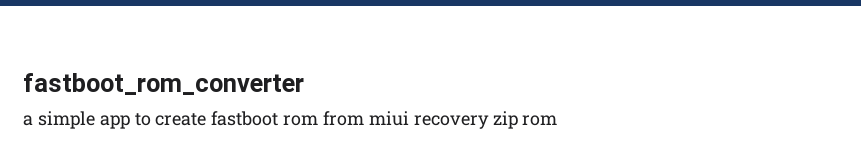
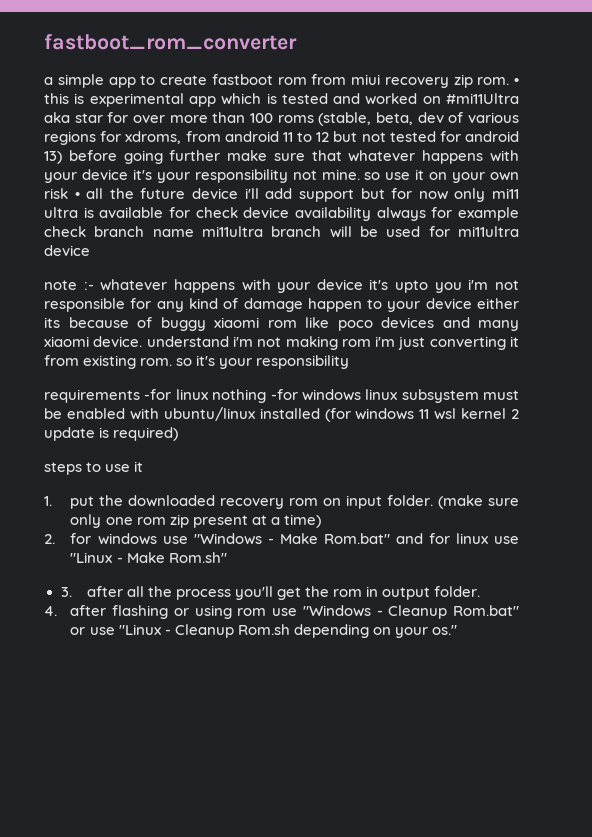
- a simple app to create fastboot rom from miui recovery zip rom
+ a simple app to create fastboot rom from miui recovery zip rom. • this is experimental app which is tested and worked on #mi11Ultra aka star for over more than 100 roms (stable, beta, dev of various regions for xdroms, from android 11 to 12 but not tested for android 13) before going further make sure that whatever happens with your device it's your responsibility not mine. so use it on your own risk • all the future device i'll add support but for now only mi11 ultra is available for check device availability always for example check branch name mi11ultra branch will be used for mi11ultra device
+ note :- whatever happens with your device it's upto you i'm not responsible for any kind of damage happen to your device either its because of buggy xiaomi rom like poco devices and many xiaomi device. understand i'm not making rom i'm just converting it from existing rom. so it's your responsibility
+ requirements -for linux nothing -for windows linux subsystem must be enabled with ubuntu/linux installed (for windows 11 wsl kernel 2 update is required)
+ steps to use it
+ 1. put the downloaded recovery rom on input folder. (make sure only one rom zip present at a time)
+ 2. for windows use "Windows - Make Rom.bat" and for linux use "Linux - Make Rom.sh"
+ 3. after all the process you'll get the rom in output folder.
+ 4. after flashing or using rom use "Windows - Cleanup Rom.bat" or use "Linux - Cleanup Rom.sh depending on your os."

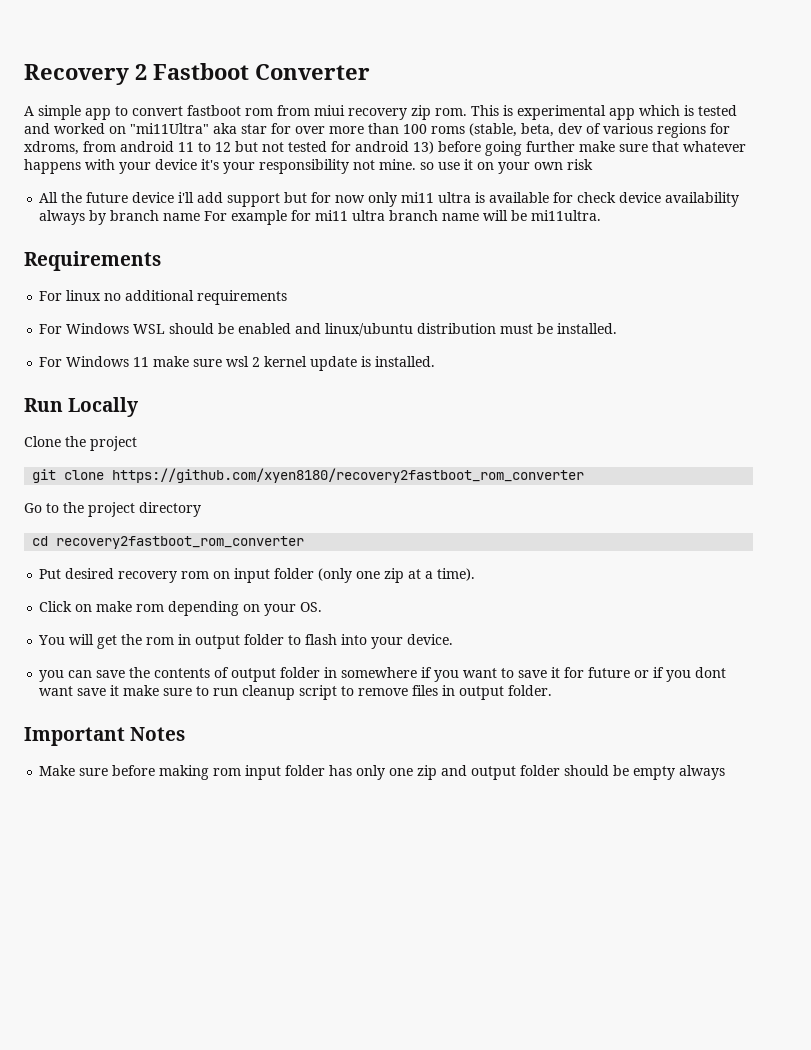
- fastboot_rom_converter
- a simple app to create fastboot rom from miui recovery zip rom.
+ Recovery 2 Fastboot Converter
+ A simple app to convert fastboot rom from miui recovery zip rom.
- • this is experimental app which is tested and worked on #mi11Ultra aka star for over more than 100 roms (stable, beta, dev of various regions for xdroms, from android 11 to 12 but not tested for android 13) before going further make sure that whatever happens with your device it's your responsibility not mine. so use it on your own risk • all the future device i'll add support but for now only mi11 ultra is available for check device availability always for example check branch name mi11ultra branch will be used for mi11ultra device
- note :- whatever happens with your device it's upto you i'm not responsible for any kind of damage happen to your device either its because of buggy xiaomi rom like poco devices and many xiaomi device. understand i'm not making rom i'm just converting it from existing rom. so it's your responsibility
- requirements -for linux nothing -for windows linux subsystem must be enabled with ubuntu/linux installed (for windows 11 wsl kernel 2 update is required)
- steps to use it
- 1. put the downloaded recovery rom on input folder. (make sure only one rom zip present at a time)
- 2. for windows use "Windows - Make Rom.bat" and for linux use "Linux - Make Rom.sh"
- 3. after all the process you'll get the rom in output folder.
- 4. after flashing or using rom use "Windows - Cleanup Rom.bat" or use "Linux - Cleanup Rom.sh depending on your os."
+ This is experimental app which is tested and worked on "mi11Ultra" aka star for over more than 100 roms (stable, beta, dev of various regions for xdroms, from android 11 to 12 but not tested for android 13) before going further make sure that whatever happens with your device it's your responsibility not mine. so use it on your own risk
+ All the future device i'll add support but for now only mi11 ultra is available for check device availability always by branch name For example for mi11 ultra branch name will be mi11ultra.
+ Requirements
+ For linux no additional requirements
+ For Windows WSL should be enabled and linux/ubuntu distribution must be installed.
+ For Windows 11 make sure wsl 2 kernel update is installed.
+ Run Locally
+ Clone the project
+ git clone https://github.com/xyen8180/recovery2fastboot_rom_converter
+ Go to the project directory
+ cd recovery2fastboot_rom_converter
+ Put desired recovery rom on input folder (only one zip at a time).
+ Click on make rom depending on your OS.
+ You will get the rom in output folder to flash into your device.
+ you can save the contents of output folder in somewhere if you want to save it for future or if you dont want save it make sure to run cleanup script to remove files in output folder.
+ Important Notes
+ Make sure before making rom input folder has only one zip and output folder should be empty always

